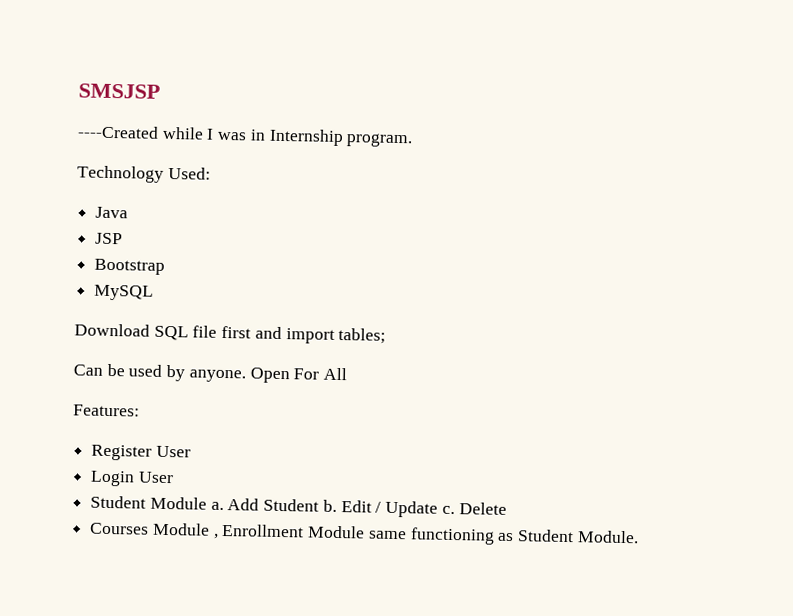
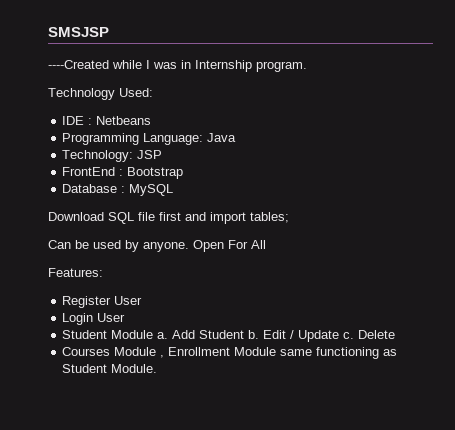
- Java
+ IDE : Netbeans
+ Programming Language: Java
- JSP
+ Technology: JSP
- Bootstrap
+ FrontEnd : Bootstrap
- MySQL
+ Database : MySQL

